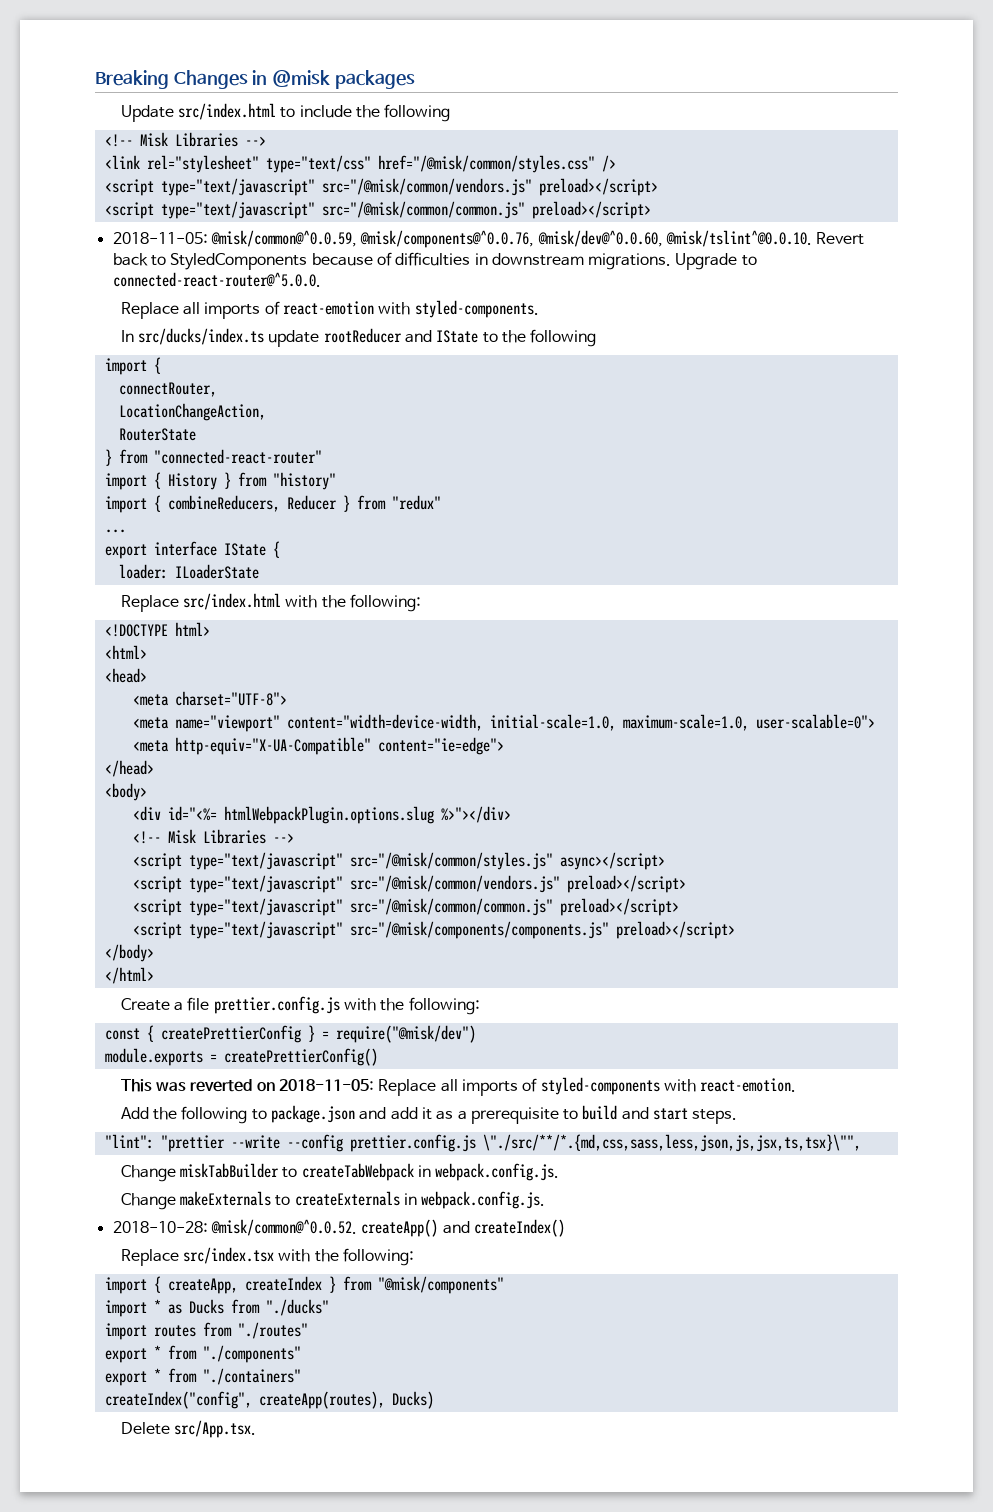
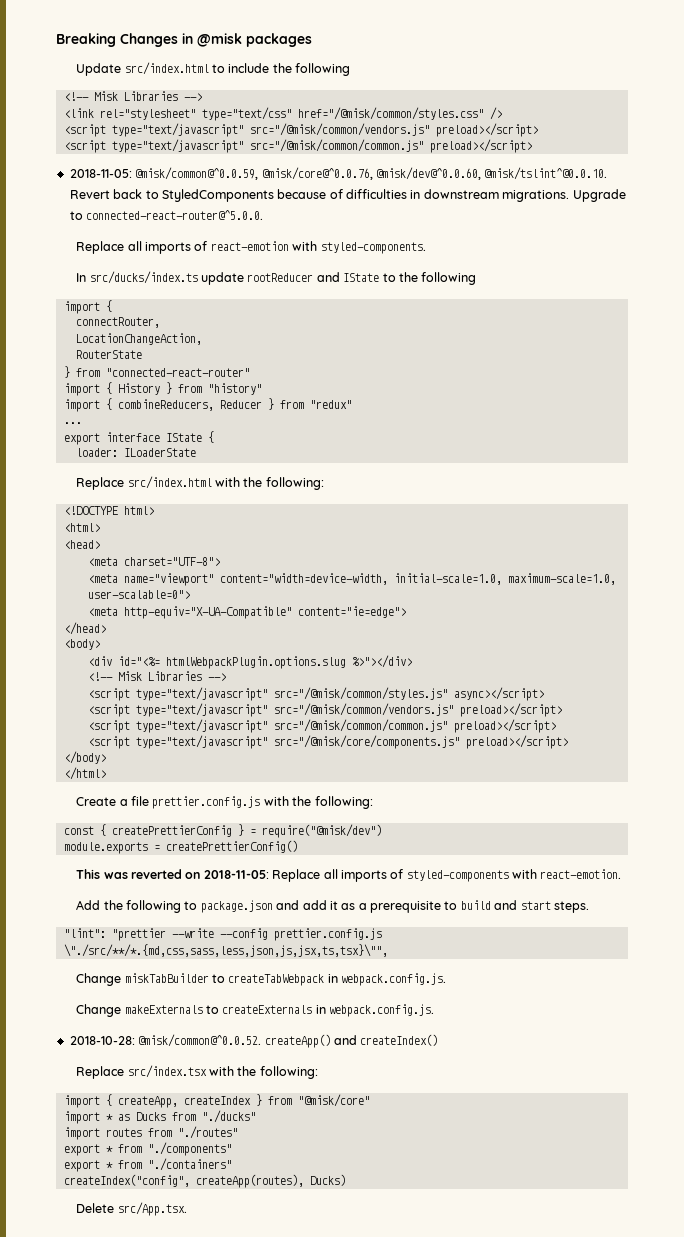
- 2018-11-05: @misk/common@^0.0.59, @misk/components@^0.0.76, @misk/dev@^0.0.60, @misk/tslint^@0.0.10. Revert back to StyledComponents because of difficulties in downstream migrations.
+ 2018-11-05: @misk/common@^0.0.59, @misk/core@^0.0.76, @misk/dev@^0.0.60, @misk/tslint^@0.0.10. Revert back to StyledComponents because of difficulties in downstream migrations.
- <script type="text/javascript" src="/@misk/components/components.js" preload></script>
+ <script type="text/javascript" src="/@misk/core/components.js" preload></script>
- import { createApp, createIndex } from "@misk/components"
+ import { createApp, createIndex } from "@misk/core"

